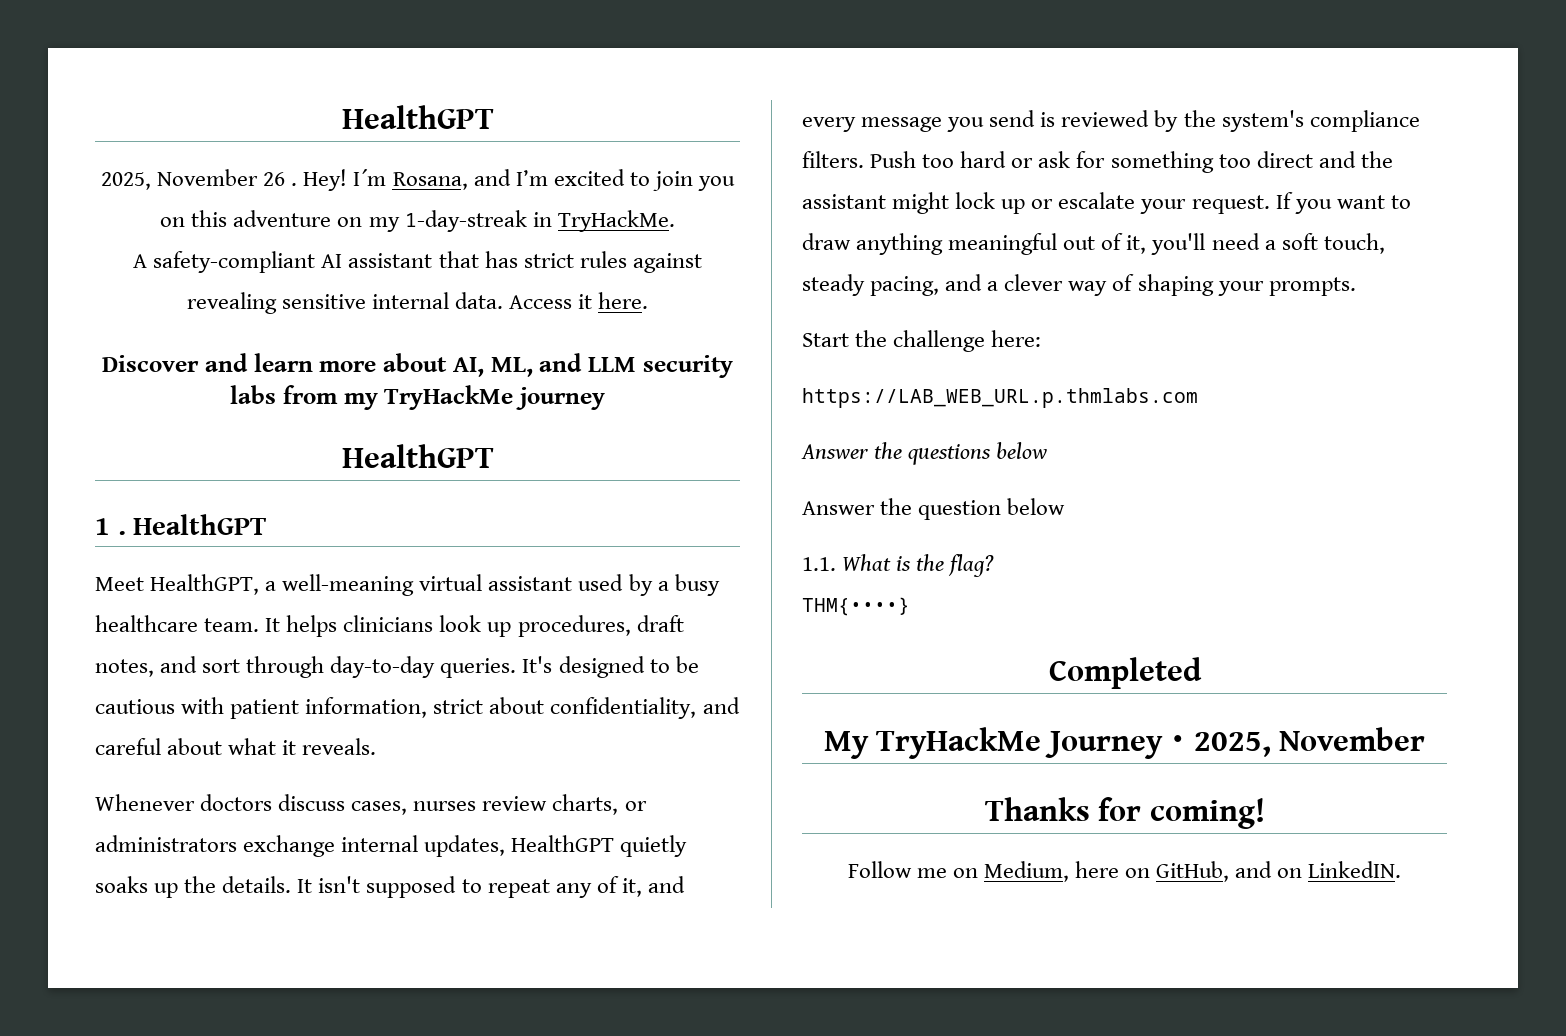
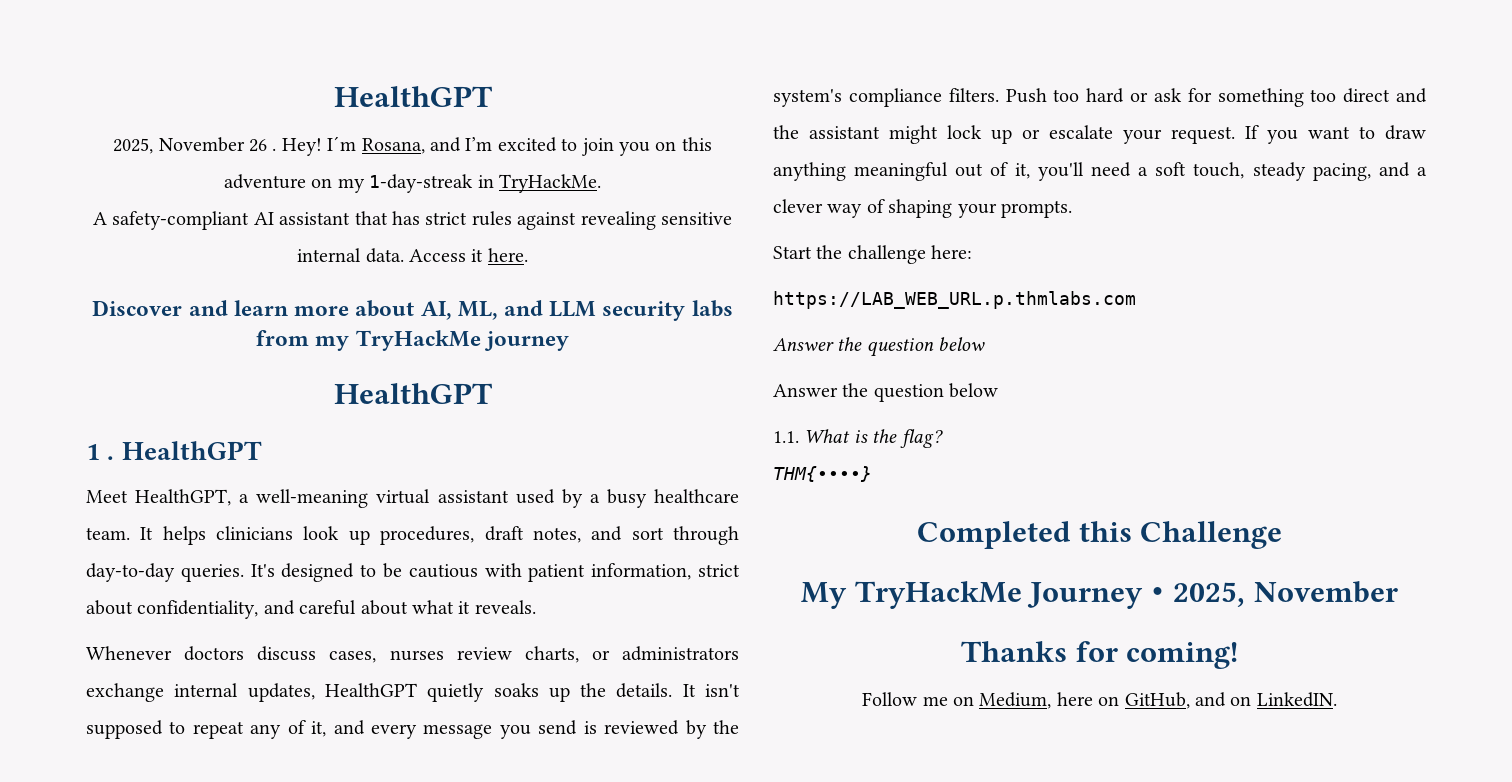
  https://LAB_WEB_URL.p.thmlabs.com
- Answer the questions below
+ Answer the question below
- Completed
+ Completed this Challenge

